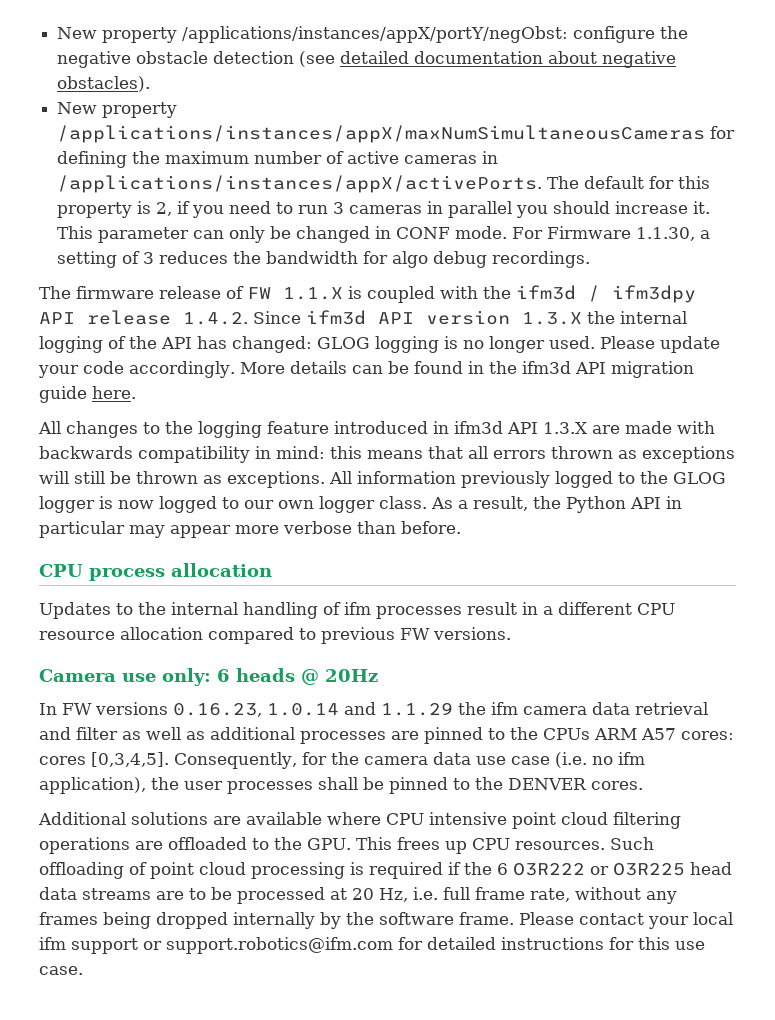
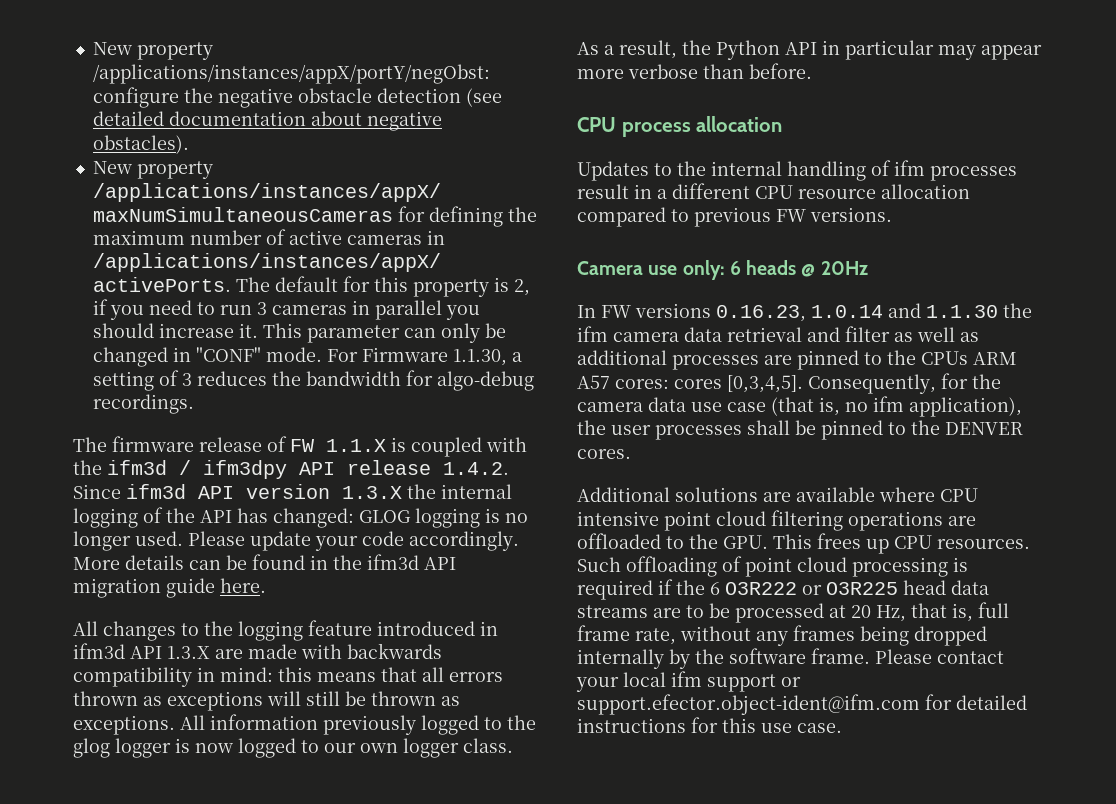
- This parameter can only be changed in CONF mode.
+ This parameter can only be changed in "CONF" mode.
- For Firmware 1.1.30, a setting of 3 reduces the bandwidth for algo debug recordings.
+ For Firmware 1.1.30, a setting of 3 reduces the bandwidth for algo-debug recordings.
- All information previously logged to the GLOG logger is now logged to our own logger class.
+ All information previously logged to the glog logger is now logged to our own logger class.
- In FW versions 0.16.23, 1.0.14 and 1.1.29 the ifm camera data retrieval and filter as well as additional processes are pinned to the CPUs ARM A57 cores: cores [0,3,4,5].
+ In FW versions 0.16.23, 1.0.14 and 1.1.30 the ifm camera data retrieval and filter as well as additional processes are pinned to the CPUs ARM A57 cores: cores [0,3,4,5].
- Consequently, for the camera data use case (i.e. no ifm application), the user processes shall be pinned to the DENVER cores.
+ Consequently, for the camera data use case (that is, no ifm application), the user processes shall be pinned to the DENVER cores.
- Such offloading of point cloud processing is required if the 6 O3R222 or O3R225 head data streams are to be processed at 20 Hz, i.e. full frame rate, without any frames being dropped internally by the software frame.
+ Such offloading of point cloud processing is required if the 6 O3R222 or O3R225 head data streams are to be processed at 20 Hz, that is, full frame rate, without any frames being dropped internally by the software frame.
- Please contact your local ifm support or support.robotics@ifm.com for detailed instructions for this use case.
+ Please contact your local ifm support or support.efector.object-ident@ifm.com for detailed instructions for this use case.

